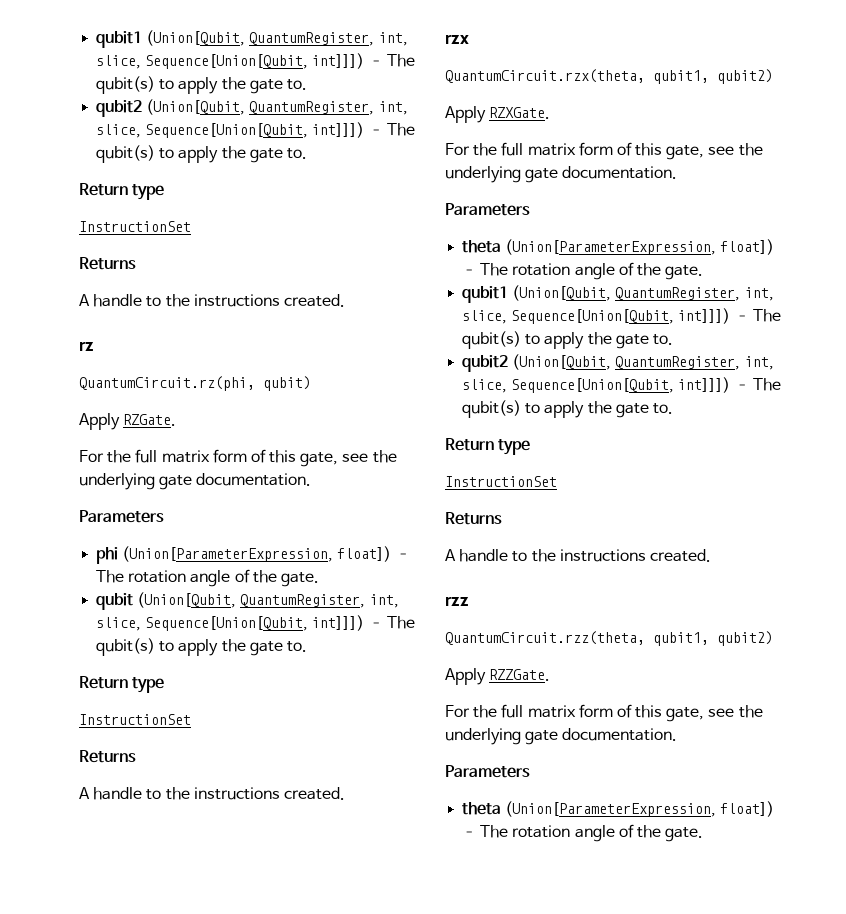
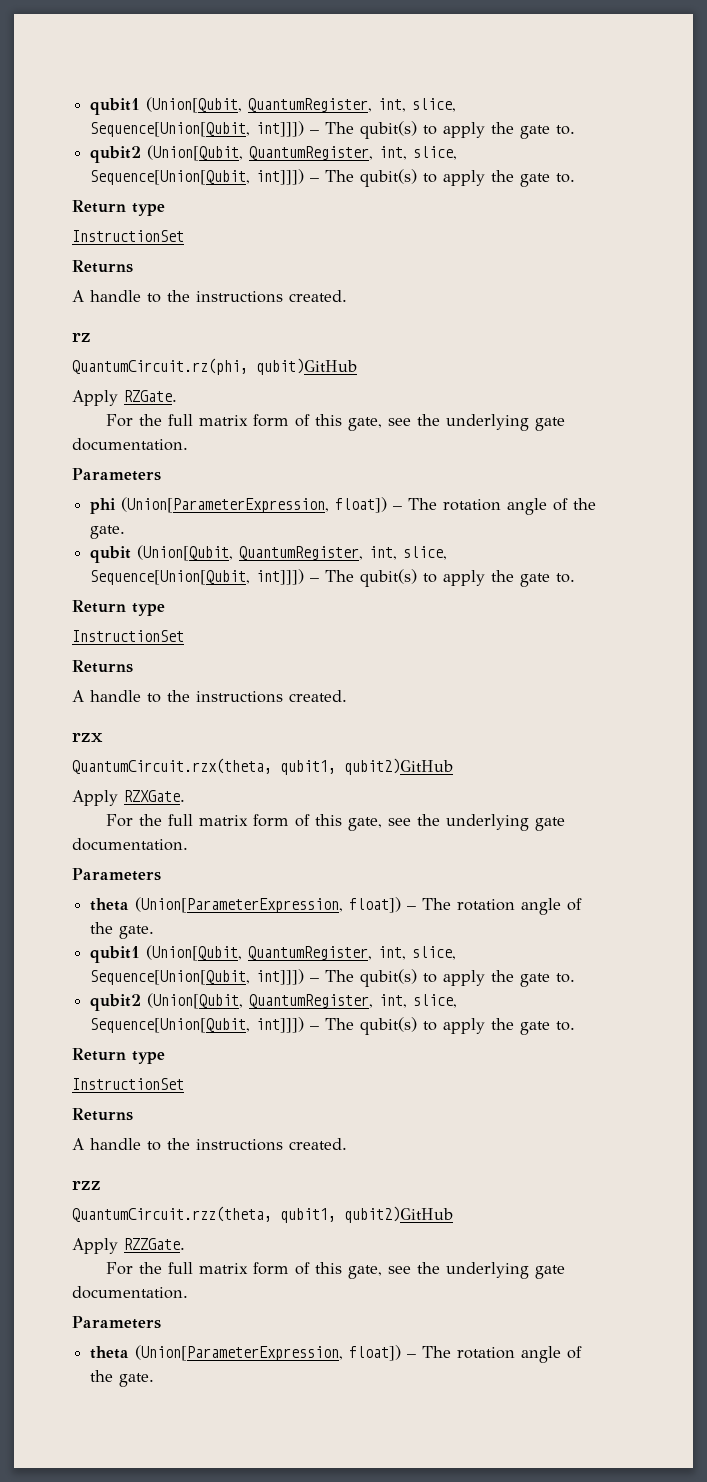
- QuantumCircuit.rz(phi, qubit)
+ QuantumCircuit.rz(phi, qubit)GitHub
- QuantumCircuit.rzx(theta, qubit1, qubit2)
+ QuantumCircuit.rzx(theta, qubit1, qubit2)GitHub
- QuantumCircuit.rzz(theta, qubit1, qubit2)
+ QuantumCircuit.rzz(theta, qubit1, qubit2)GitHub

